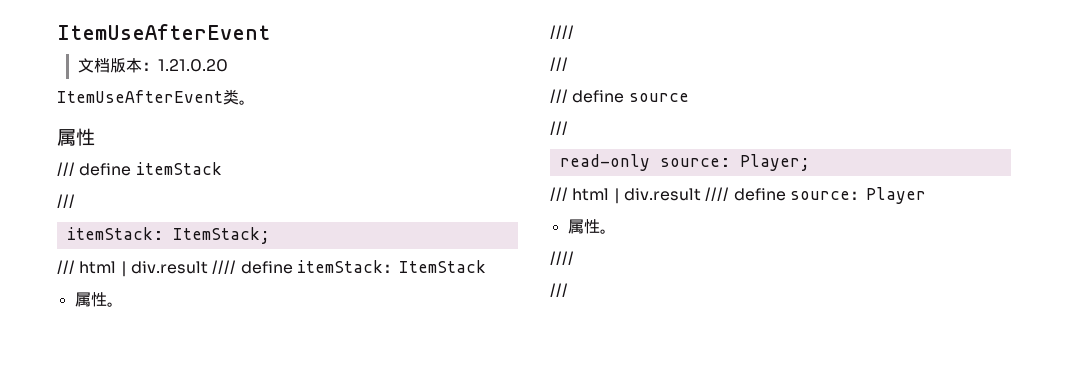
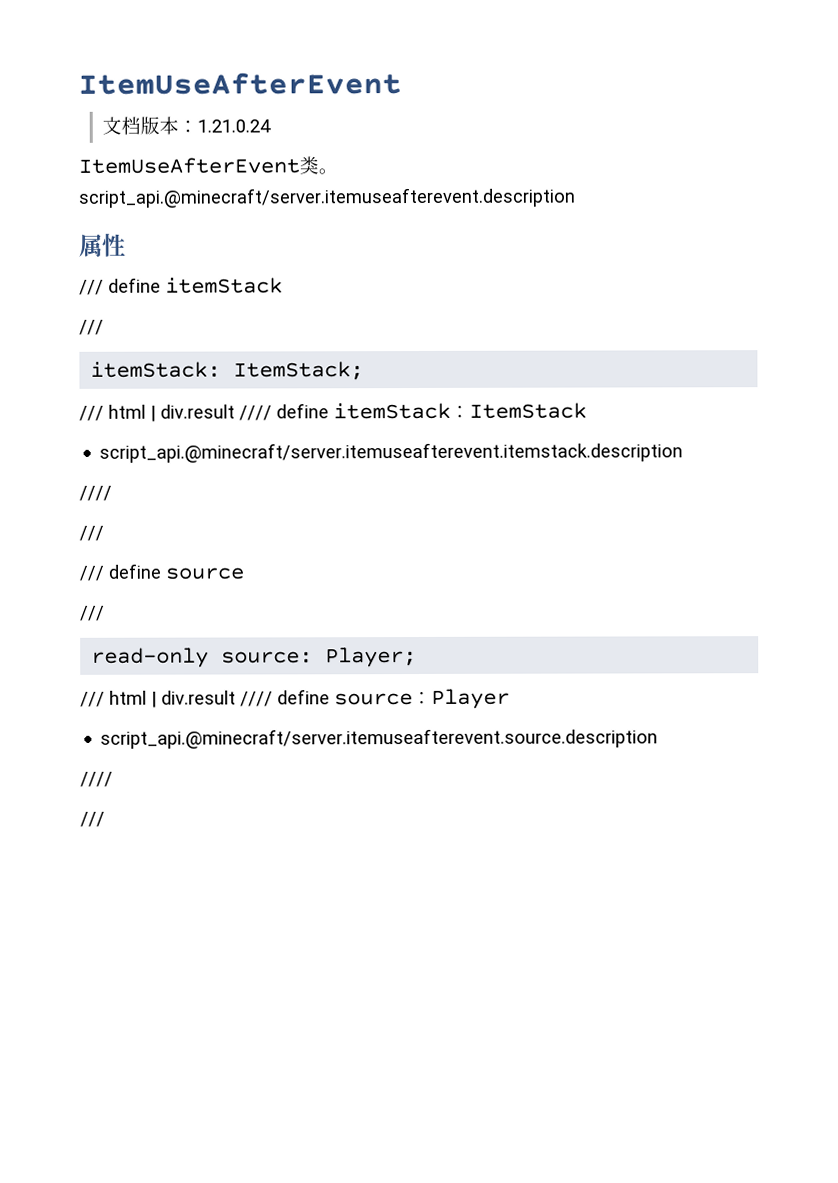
- 文档版本：1.21.0.20
+ 文档版本：1.21.0.24
- ItemUseAfterEvent类。
+ ItemUseAfterEvent类。script_api.@minecraft/server.itemuseafterevent.description
  /// html | div.result //// define itemStack：ItemStack
- 属性。
+ script_api.@minecraft/server.itemuseafterevent.itemstack.description
  /// html | div.result //// define source：Player
- 属性。
+ script_api.@minecraft/server.itemuseafterevent.source.description

